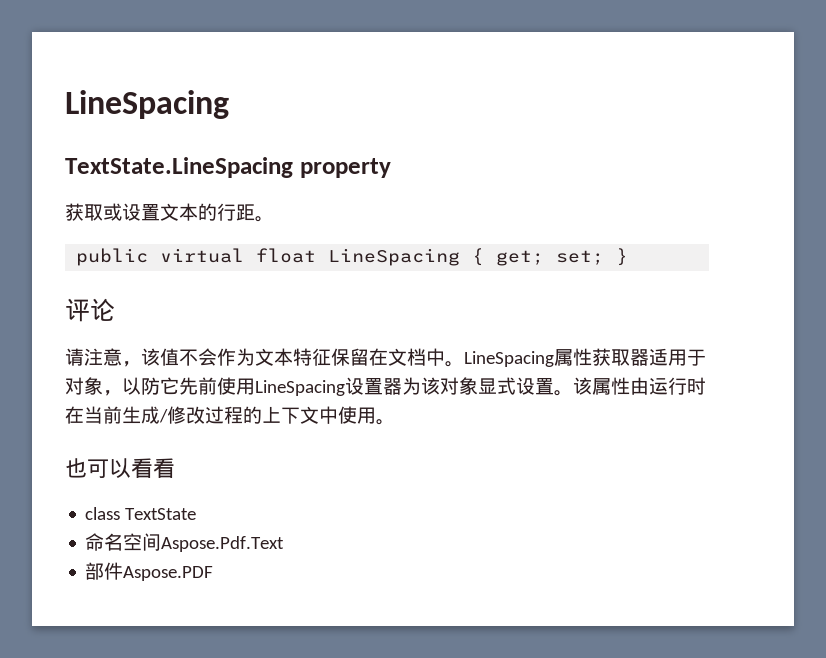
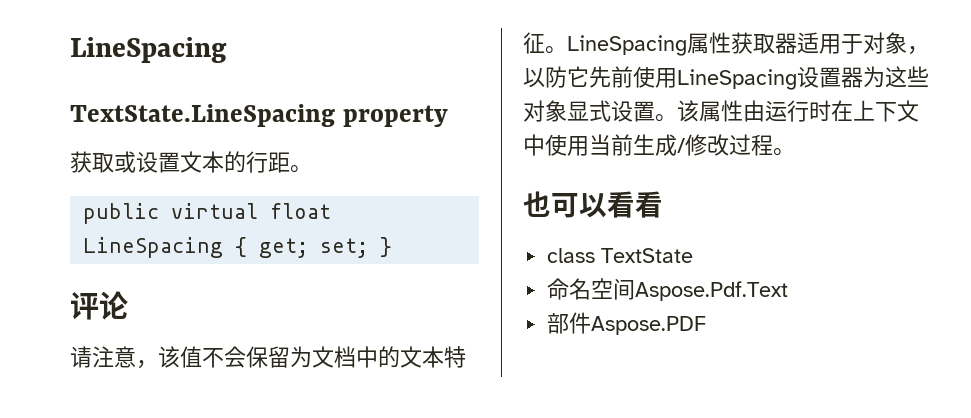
- 请注意，该值不会作为文本特征保留在文档中。
+ 请注意，该值不会保留为文档中的文本特征。
- LineSpacing属性获取器适用于对象，以防它先前使用LineSpacing设置器为该对象显式设置。
+ LineSpacing属性获取器适用于对象，以防它先前使用LineSpacing设置器为这些对象显式设置。
- 该属性由运行时在当前生成/修改过程的上下文中使用。
+ 该属性由运行时在上下文中使用当前生成/修改过程。

